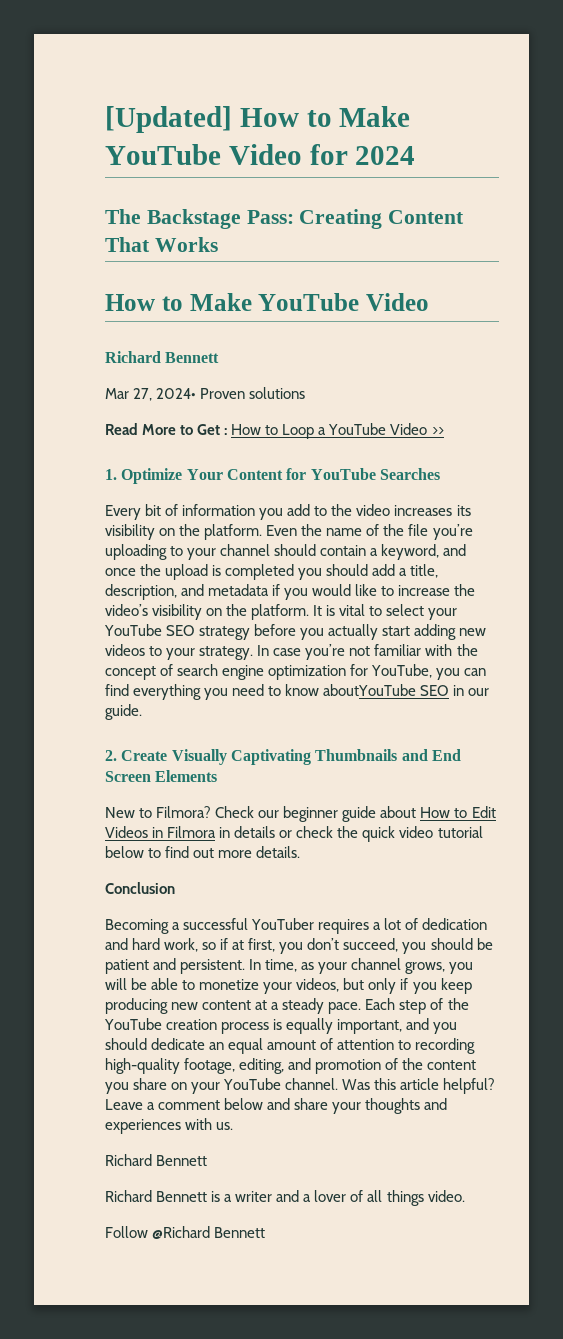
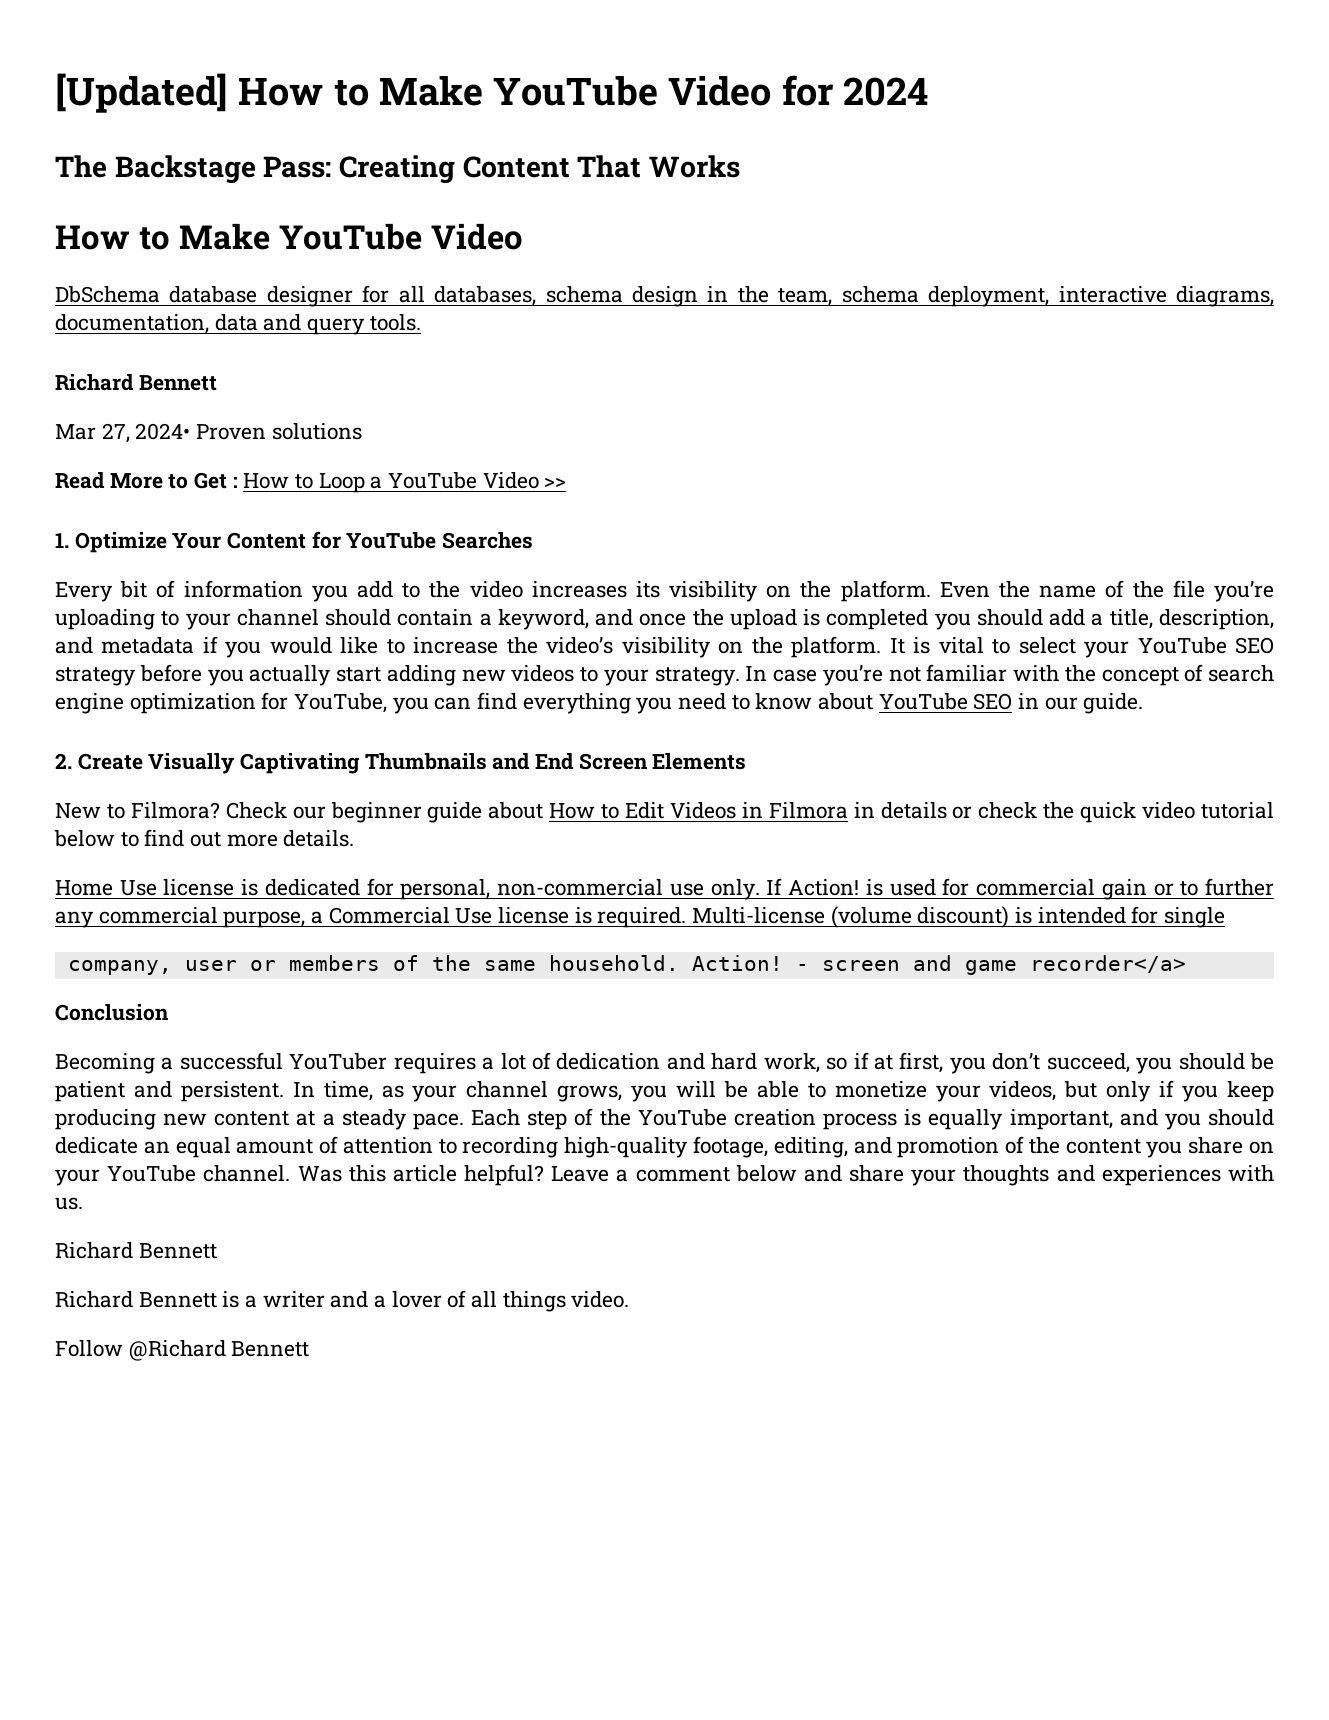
+ DbSchema database designer for all databases, schema design in the team, schema deployment, interactive diagrams, documentation, data and query tools.
- In case you’re not familiar with the concept of search engine optimization for YouTube, you can find everything you need to know aboutYouTube SEO in our guide.
+ In case you’re not familiar with the concept of search engine optimization for YouTube, you can find everything you need to know about YouTube SEO in our guide.
+ Home Use license is dedicated for personal, non-commercial use only. If Action! is used for commercial gain or to further any commercial purpose, a Commercial Use license is required. Multi-license (volume discount) is intended for single
+ company, user or members of the same household. Action! - screen and game recorder</a>

